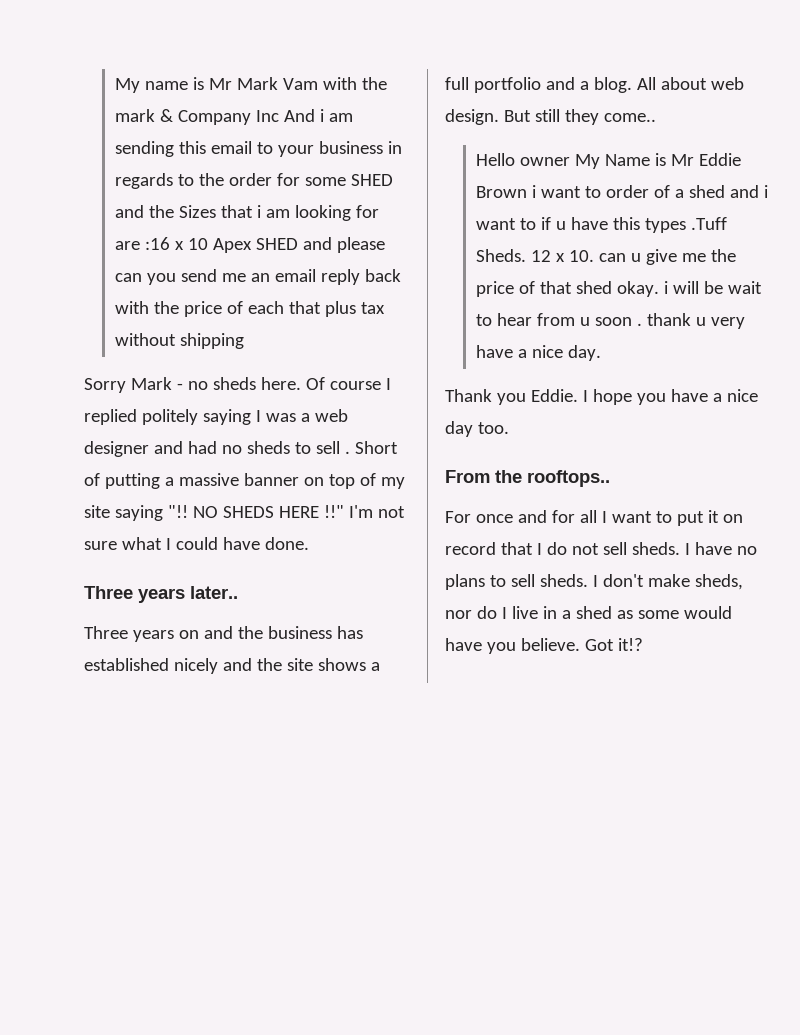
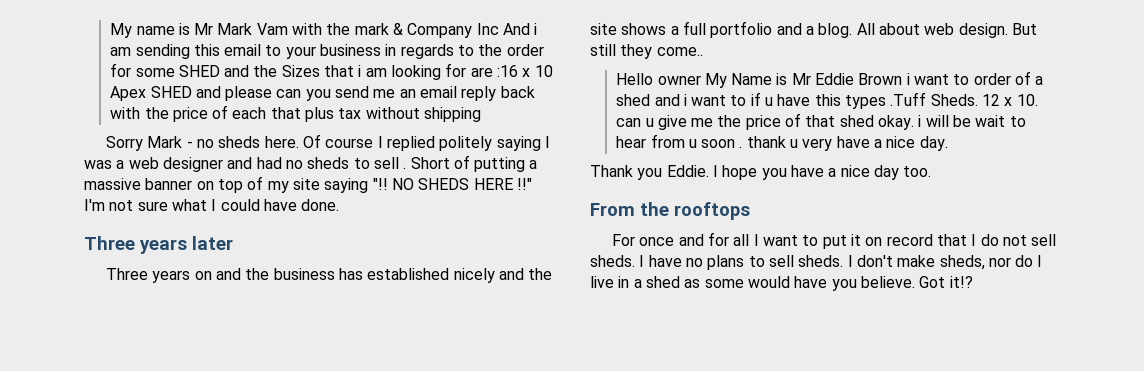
- Three years later..
+ Three years later
- From the rooftops..
+ From the rooftops

